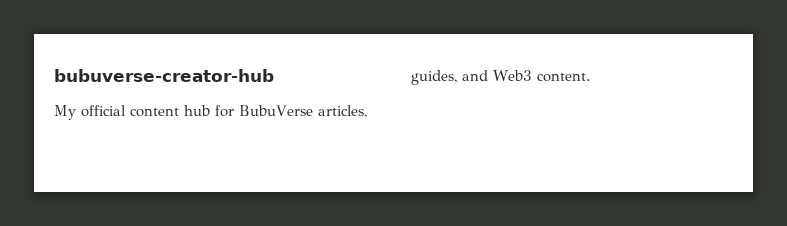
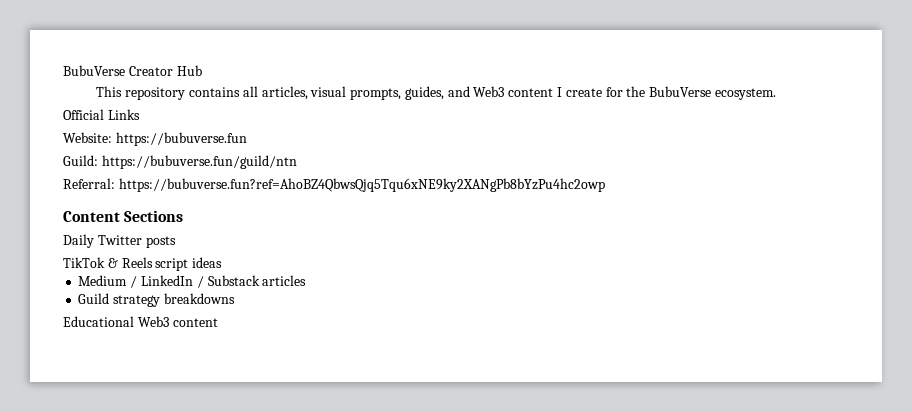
- bubuverse-creator-hub
- My official content hub for BubuVerse articles, guides, and Web3 content.
+ BubuVerse Creator Hub
+ This repository contains all articles, visual prompts, guides, and Web3 content I create for the BubuVerse ecosystem.
+ Official Links
+ Website: https://bubuverse.fun
+ Guild: https://bubuverse.fun/guild/ntn
+ Referral: https://bubuverse.fun?ref=AhoBZ4QbwsQjq5Tqu6xNE9ky2XANgPb8bYzPu4hc2owp
+ Content Sections
+ Daily Twitter posts
+ TikTok & Reels script ideas
+ Medium / LinkedIn / Substack articles
+ Guild strategy breakdowns
+ Educational Web3 content

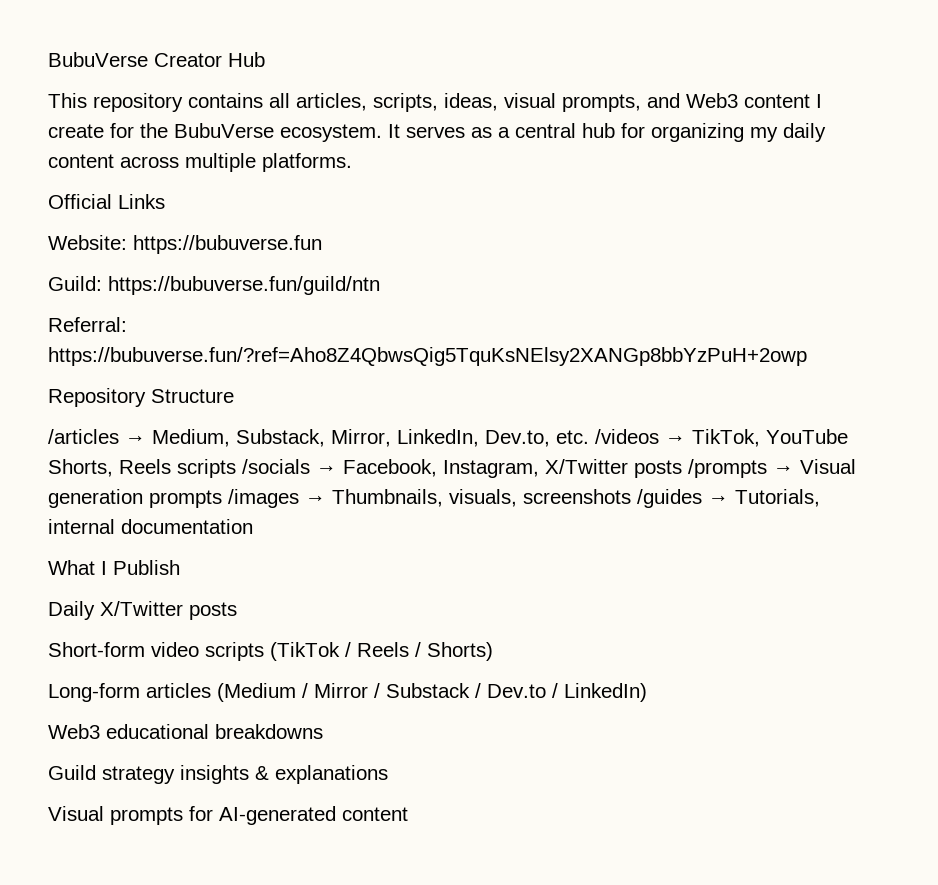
- This repository contains all articles, visual prompts, guides, and Web3 content I create for the BubuVerse ecosystem.
+ This repository contains all articles, scripts, ideas, visual prompts, and Web3 content I create for the BubuVerse ecosystem. It serves as a central hub for organizing my daily content across multiple platforms.
- Referral: https://bubuverse.fun?ref=AhoBZ4QbwsQjq5Tqu6xNE9ky2XANgPb8bYzPu4hc2owp
- Content Sections
+ Referral: https://bubuverse.fun/?ref=Aho8Z4QbwsQig5TquKsNElsy2XANGp8bbYzPuH+2owp
+ Repository Structure
+ /articles → Medium, Substack, Mirror, LinkedIn, Dev.to, etc. /videos → TikTok, YouTube Shorts, Reels scripts /socials → Facebook, Instagram, X/Twitter posts /prompts → Visual generation prompts /images → Thumbnails, visuals, screenshots /guides → Tutorials, internal documentation
+ What I Publish
- Daily Twitter posts
+ Daily X/Twitter posts
- TikTok & Reels script ideas
- Medium / LinkedIn / Substack articles
- Guild strategy breakdowns
- Educational Web3 content
+ Short-form video scripts (TikTok / Reels / Shorts)
+ Long-form articles (Medium / Mirror / Substack / Dev.to / LinkedIn)
+ Web3 educational breakdowns
+ Guild strategy insights & explanations
+ Visual prompts for AI-generated content

